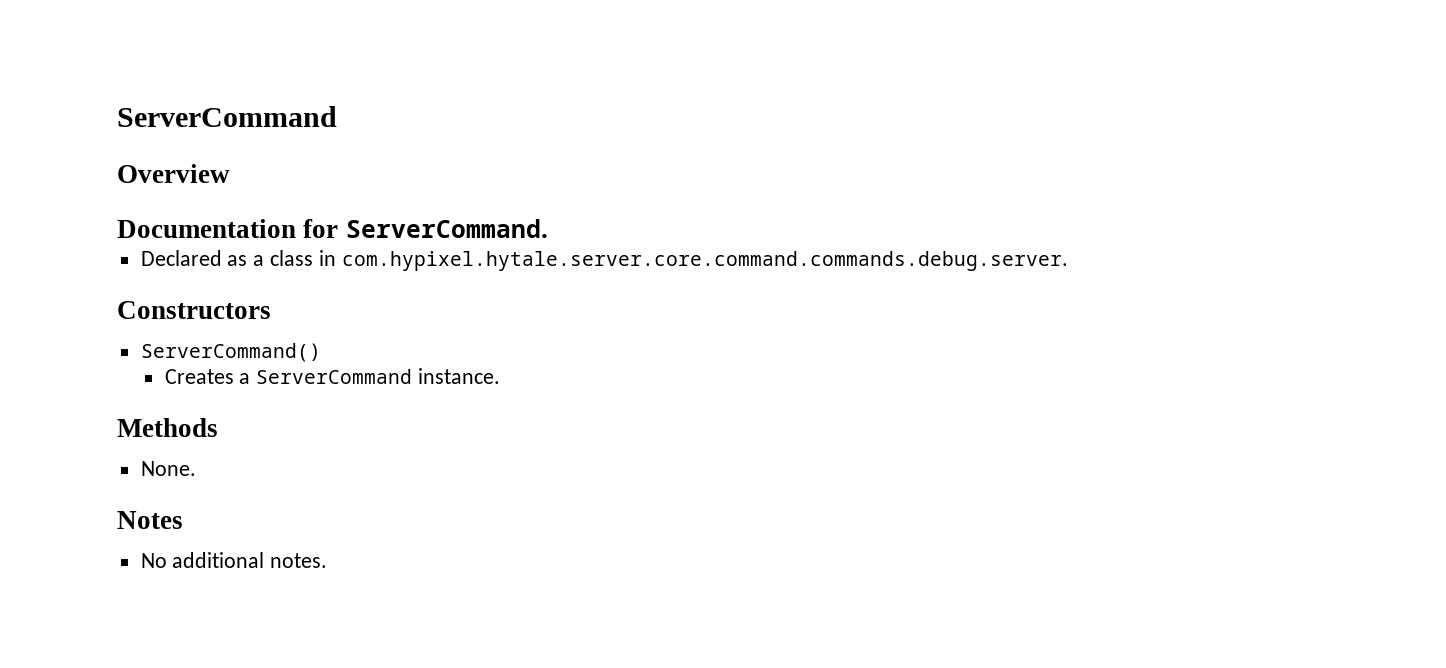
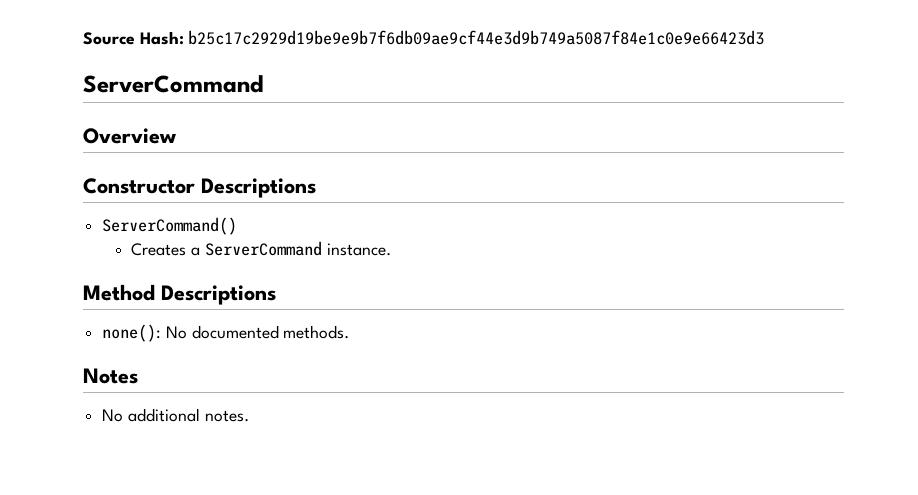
+ Source Hash: b25c17c2929d19be9e9b7f6db09ae9cf44e3d9b749a5087f84e1c0e9e66423d3
- Documentation for ServerCommand.
- Declared as a class in com.hypixel.hytale.server.core.command.commands.debug.server.
- Constructors
+ Constructor Descriptions
- Methods
- None.
+ Method Descriptions
+ none(): No documented methods.

